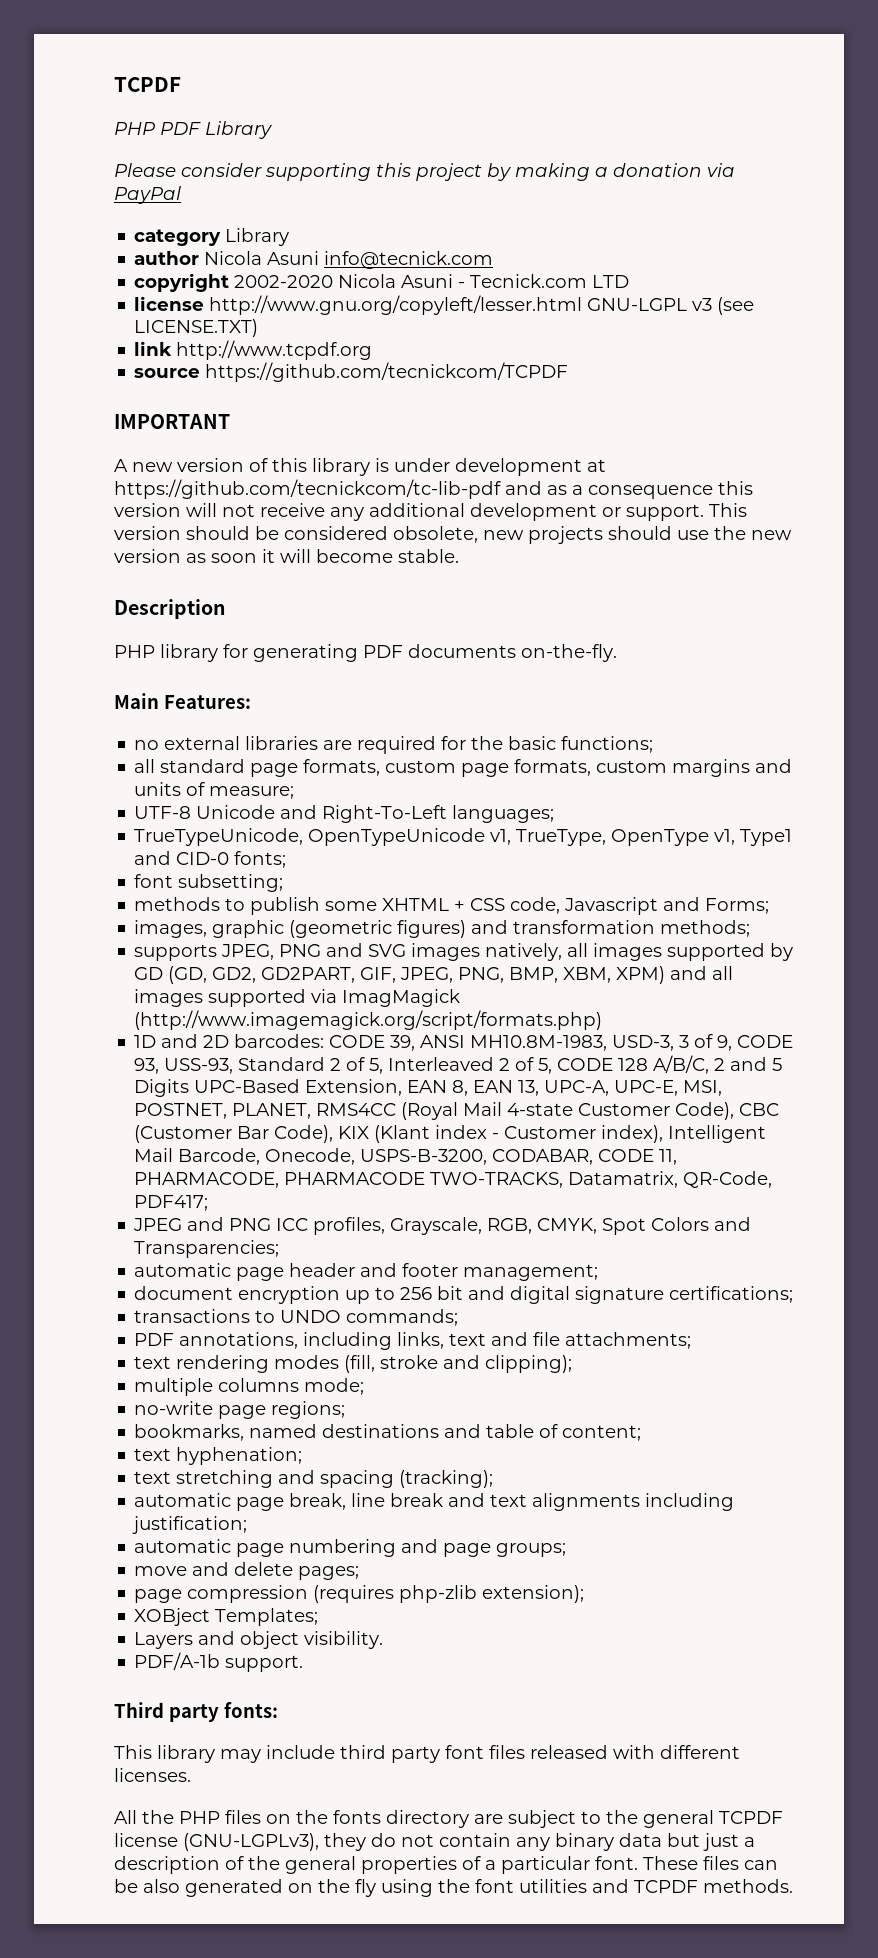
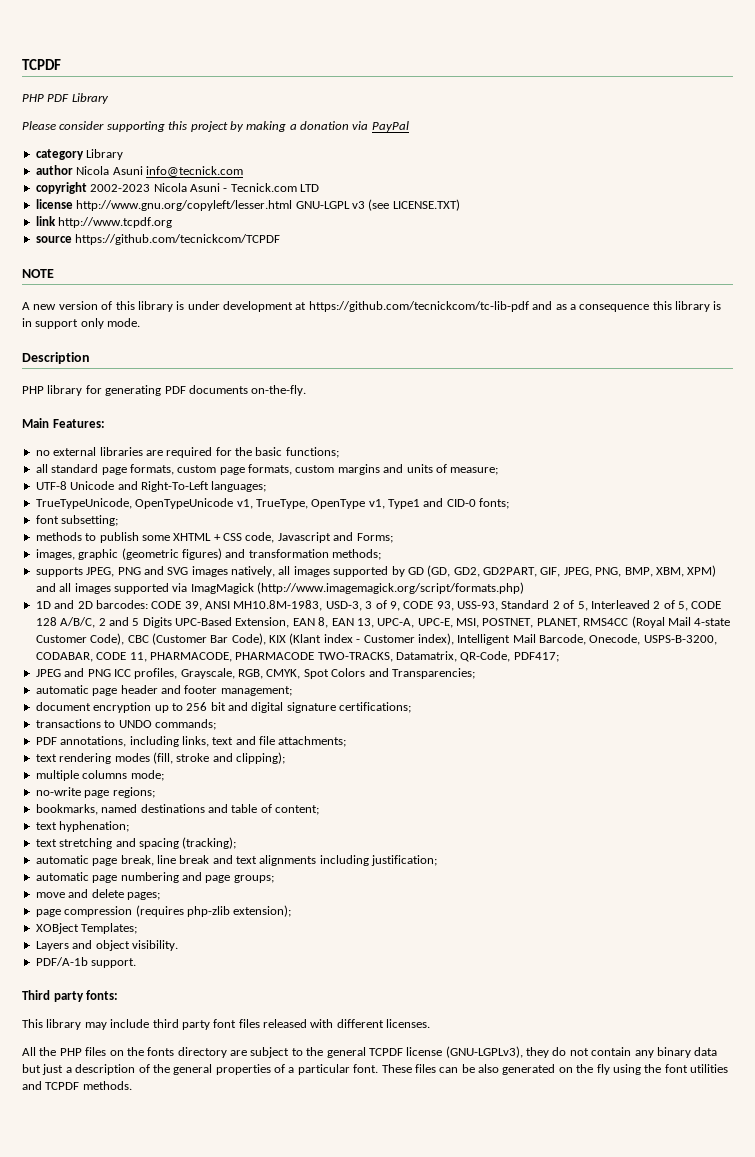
- copyright 2002-2020 Nicola Asuni - Tecnick.com LTD
+ copyright 2002-2023 Nicola Asuni - Tecnick.com LTD
- IMPORTANT
+ NOTE
- A new version of this library is under development at https://github.com/tecnickcom/tc-lib-pdf and as a consequence this version will not receive any additional development or support. This version should be considered obsolete, new projects should use the new version as soon it will become stable.
+ A new version of this library is under development at https://github.com/tecnickcom/tc-lib-pdf and as a consequence this library is in support only mode.

